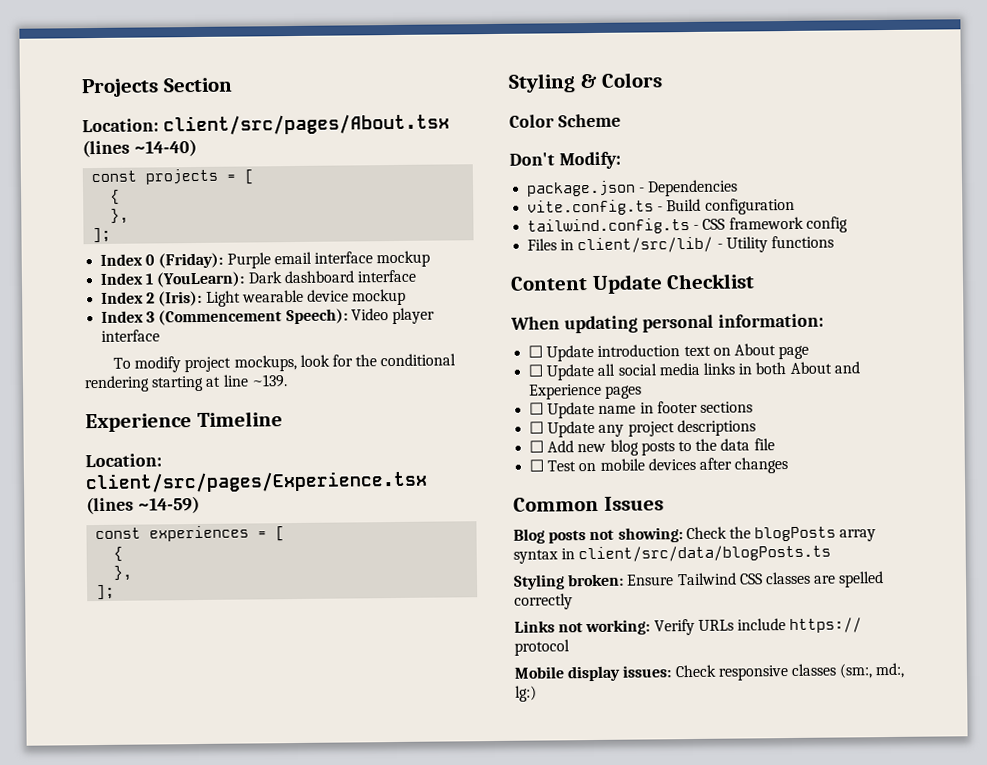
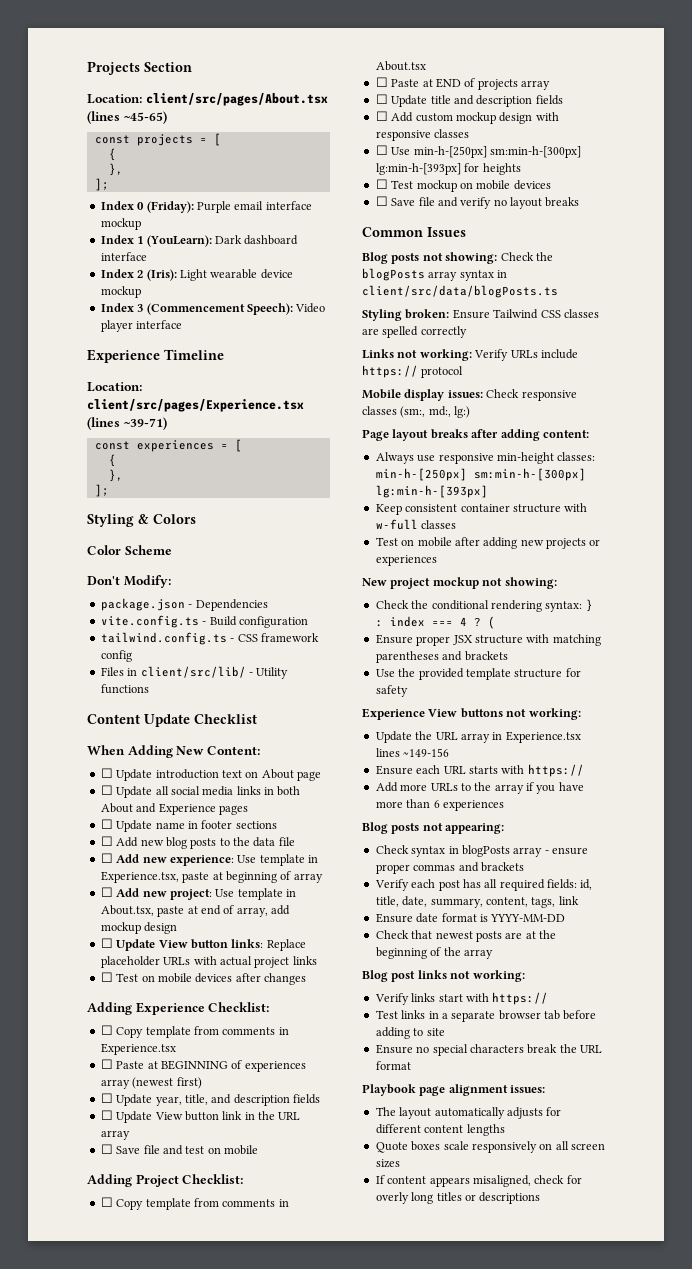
- Location: client/src/pages/About.tsx (lines ~14-40)
+ Location: client/src/pages/About.tsx (lines ~45-65)
- To modify project mockups, look for the conditional rendering starting at line ~139.
- Location: client/src/pages/Experience.tsx (lines ~14-59)
+ Location: client/src/pages/Experience.tsx (lines ~39-71)
- When updating personal information:
+ When Adding New Content:
- ☐ Update any project descriptions
+ ☐ Add new experience: Use template in Experience.tsx, paste at beginning of array
+ ☐ Add new project: Use template in About.tsx, paste at end of array, add mockup design
+ ☐ Update View button links: Replace placeholder URLs with actual project links
+ Adding Experience Checklist:
+ ☐ Copy template from comments in Experience.tsx
+ ☐ Paste at BEGINNING of experiences array (newest first)
+ ☐ Update year, title, and description fields
+ ☐ Update View button link in the URL array
+ ☐ Save file and test on mobile
+ Adding Project Checklist:
+ ☐ Copy template from comments in About.tsx
+ ☐ Paste at END of projects array
+ ☐ Update title and description fields
+ ☐ Add custom mockup design with responsive classes
+ ☐ Use min-h-[250px] sm:min-h-[300px] lg:min-h-[393px] for heights
+ ☐ Test mockup on mobile devices
+ ☐ Save file and verify no layout breaks
+ Page layout breaks after adding content:
+ Always use responsive min-height classes: min-h-[250px] sm:min-h-[300px] lg:min-h-[393px]
+ Keep consistent container structure with w-full classes
+ Test on mobile after adding new projects or experiences
+ New project mockup not showing:
+ Check the conditional rendering syntax: } : index === 4 ? (
+ Ensure proper JSX structure with matching parentheses and brackets
+ Use the provided template structure for safety
+ Experience View buttons not working:
+ Update the URL array in Experience.tsx lines ~149-156
+ Ensure each URL starts with https://
+ Add more URLs to the array if you have more than 6 experiences
+ Blog posts not appearing:
+ Check syntax in blogPosts array - ensure proper commas and brackets
+ Verify each post has all required fields: id, title, date, summary, content, tags, link
+ Ensure date format is YYYY-MM-DD
+ Check that newest posts are at the beginning of the array
+ Blog post links not working:
+ Verify links start with https://
+ Test links in a separate browser tab before adding to site
+ Ensure no special characters break the URL format
+ Playbook page alignment issues:
+ The layout automatically adjusts for different content lengths
+ Quote boxes scale responsively on all screen sizes
+ If content appears misaligned, check for overly long titles or descriptions

